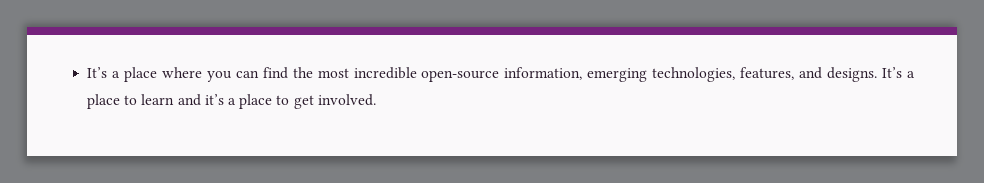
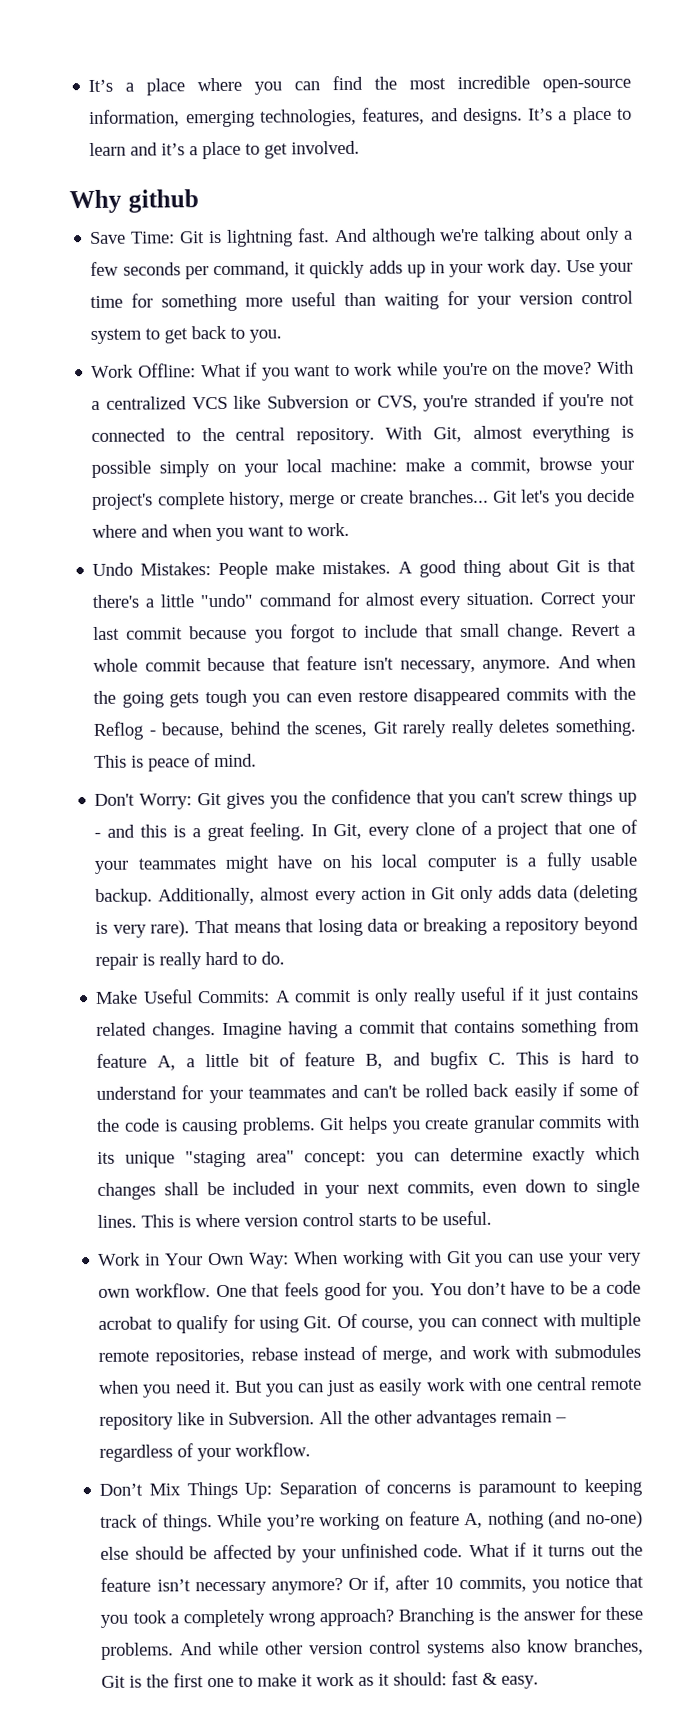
+ Why github
+ Save Time: Git is lightning fast. And although we're talking about only a few seconds per command, it quickly adds up in your work day. Use your time for something more useful than waiting for your version control system to get back to you.
+ Work Offline: What if you want to work while you're on the move? With a centralized VCS like Subversion or CVS, you're stranded if you're not connected to the central repository. With Git, almost everything is possible simply on your local machine: make a commit, browse your project's complete history, merge or create branches... Git let's you decide where and when you want to work.
+ Undo Mistakes: People make mistakes. A good thing about Git is that there's a little "undo" command for almost every situation. Correct your last commit because you forgot to include that small change. Revert a whole commit because that feature isn't necessary, anymore. And when the going gets tough you can even restore disappeared commits with the Reflog - because, behind the scenes, Git rarely really deletes something. This is peace of mind.
+ Don't Worry: Git gives you the confidence that you can't screw things up - and this is a great feeling. In Git, every clone of a project that one of your teammates might have on his local computer is a fully usable backup. Additionally, almost every action in Git only adds data (deleting is very rare). That means that losing data or breaking a repository beyond repair is really hard to do.
+ Make Useful Commits: A commit is only really useful if it just contains related changes. Imagine having a commit that contains something from feature A, a little bit of feature B, and bugfix C. This is hard to understand for your teammates and can't be rolled back easily if some of the code is causing problems. Git helps you create granular commits with its unique "staging area" concept: you can determine exactly which changes shall be included in your next commits, even down to single lines. This is where version control starts to be useful.
+ Work in Your Own Way: When working with Git you can use your very own workflow. One that feels good for you. You don’t have to be a code acrobat to qualify for using Git. Of course, you can connect with multiple remote repositories, rebase instead of merge, and work with submodules when you need it. But you can just as easily work with one central remote repository like in Subversion. All the other advantages remain – regardless of your workflow.
+ Don’t Mix Things Up: Separation of concerns is paramount to keeping track of things. While you’re working on feature A, nothing (and no-one) else should be affected by your unfinished code. What if it turns out the feature isn’t necessary anymore? Or if, after 10 commits, you notice that you took a completely wrong approach? Branching is the answer for these problems. And while other version control systems also know branches, Git is the first one to make it work as it should: fast & easy.

